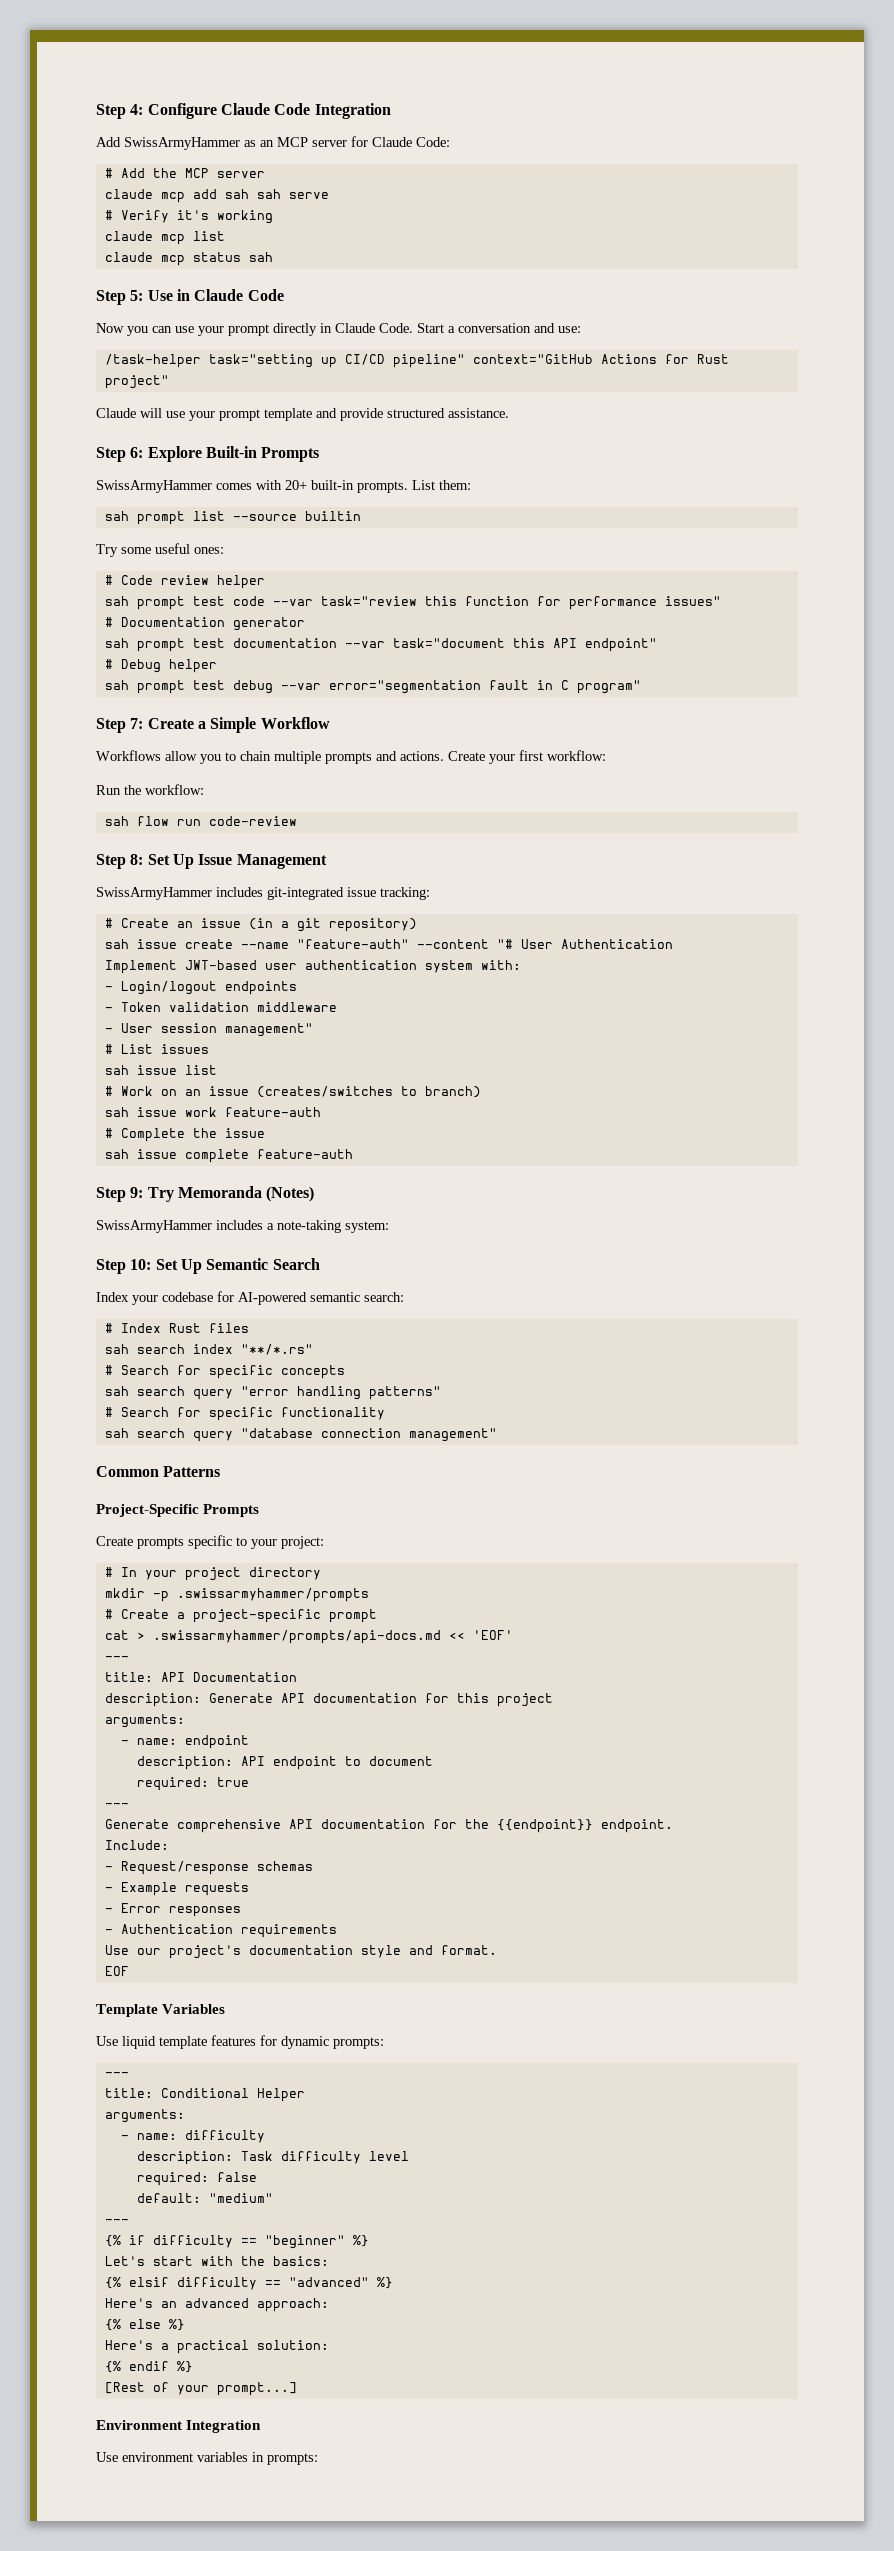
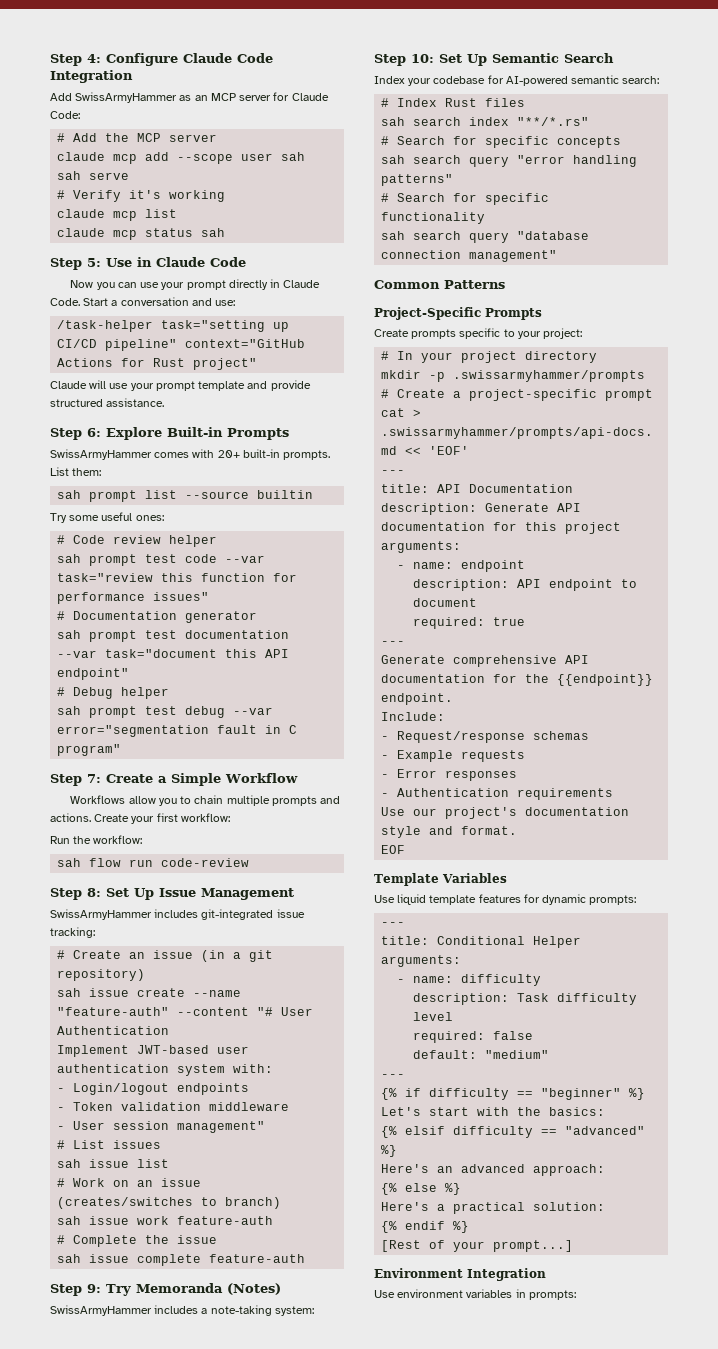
- claude mcp add sah sah serve
+ claude mcp add --scope user sah sah serve

